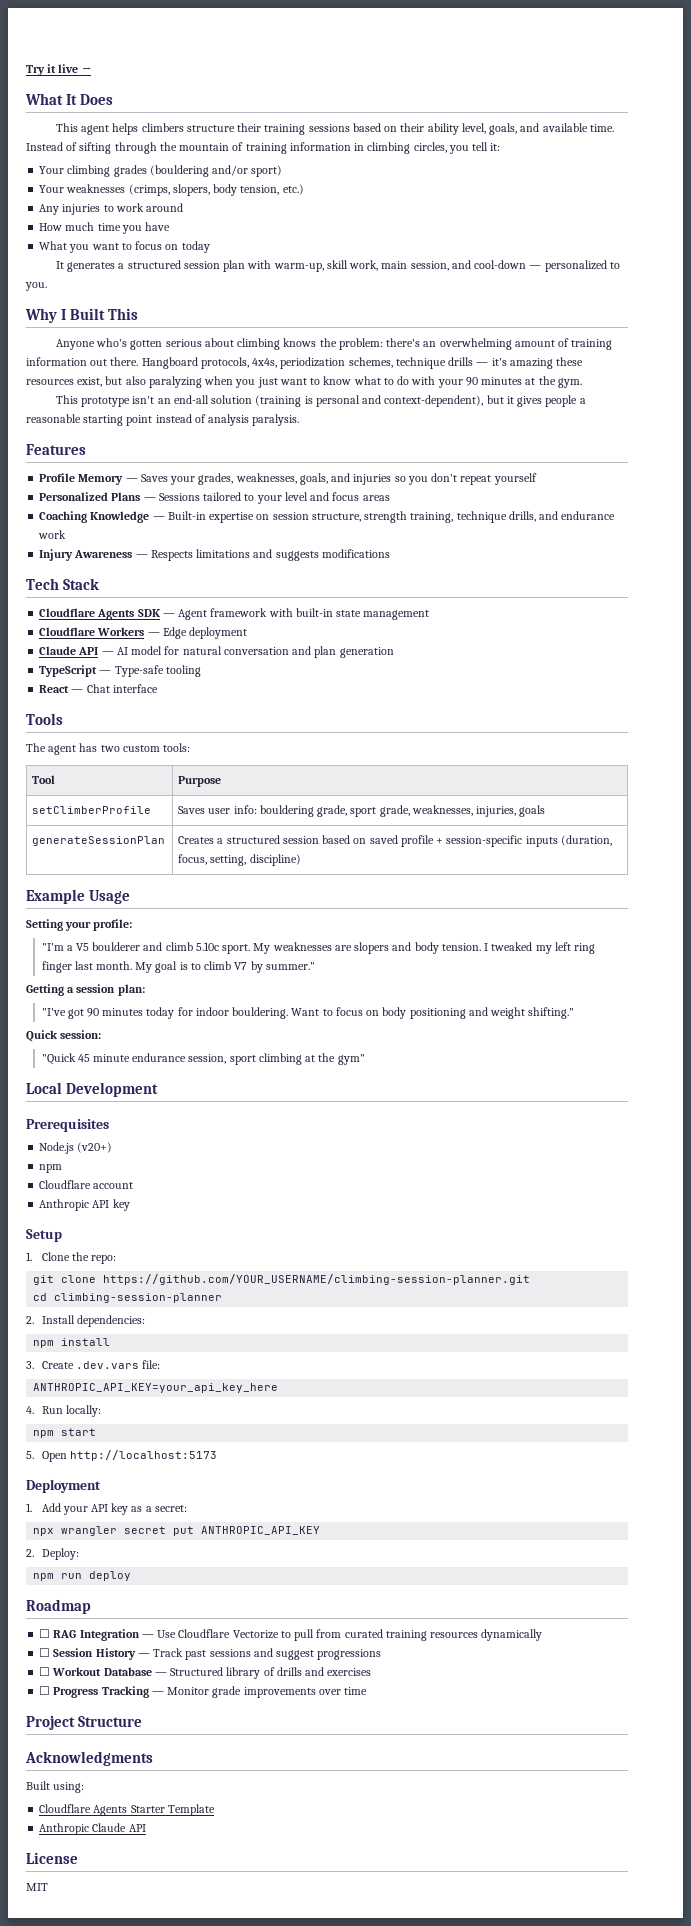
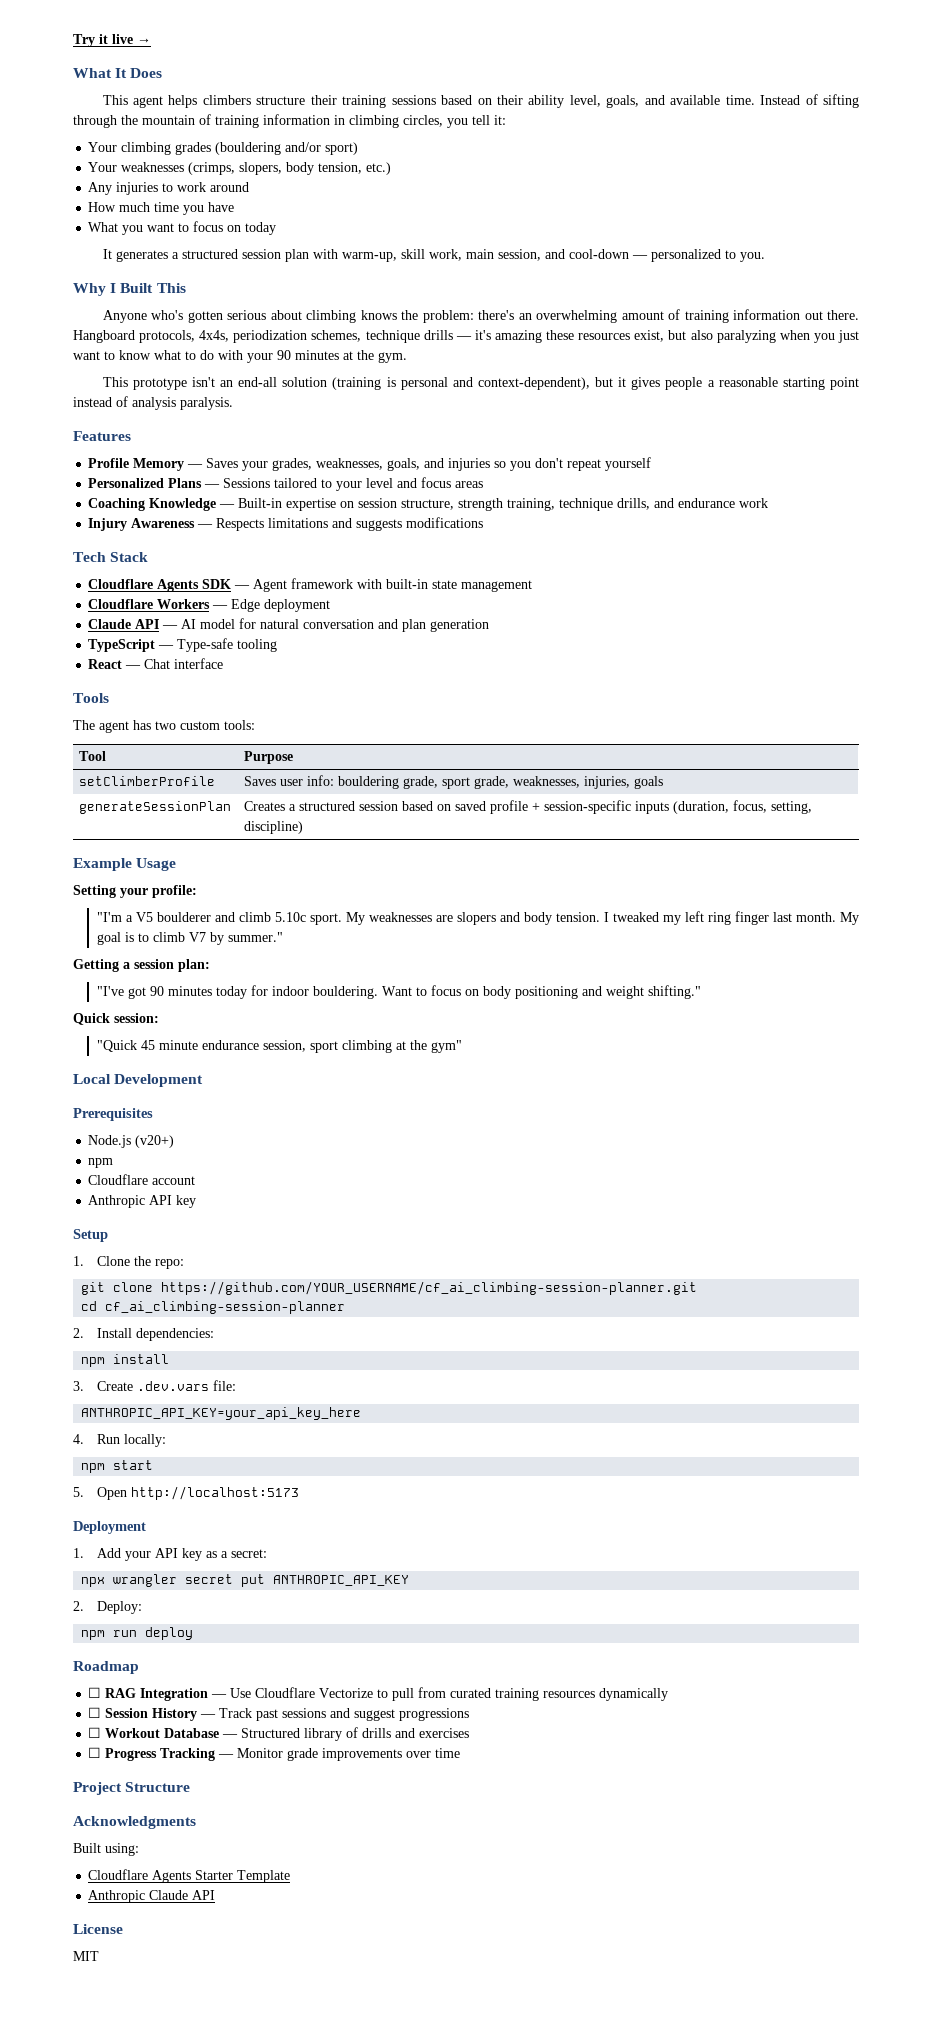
- git clone https://github.com/YOUR_USERNAME/climbing-session-planner.git
+ git clone https://github.com/YOUR_USERNAME/cf_ai_climbing-session-planner.git
- cd climbing-session-planner
+ cd cf_ai_climbing-session-planner

